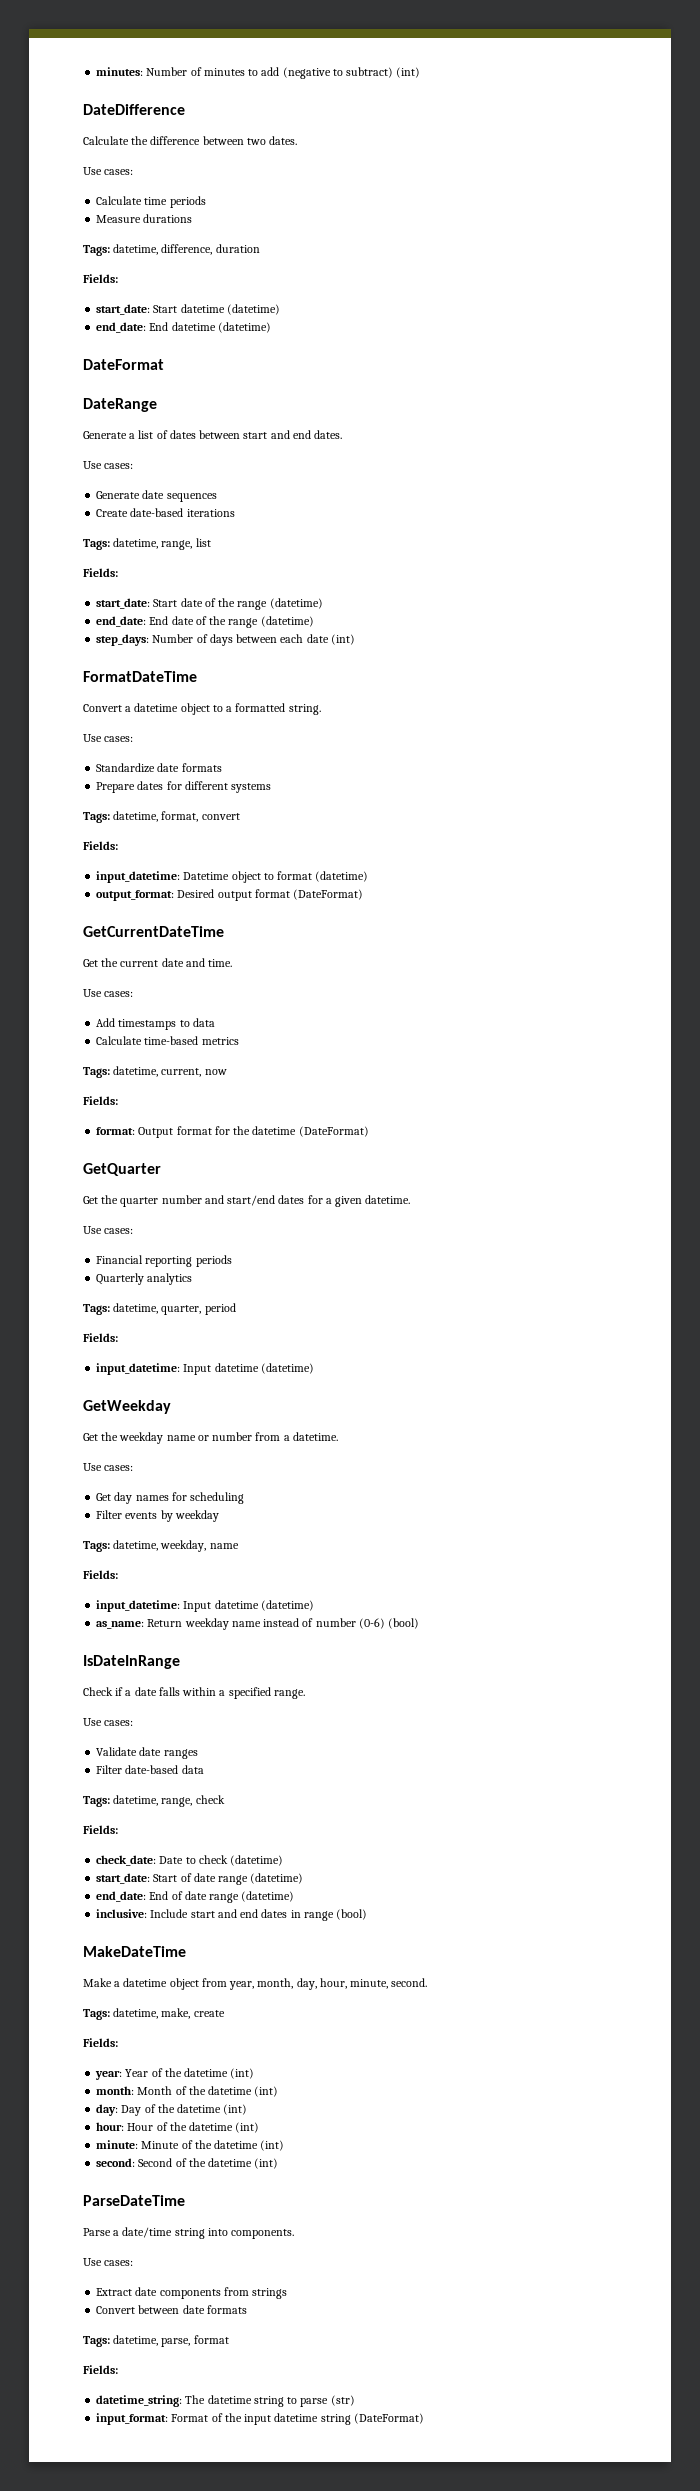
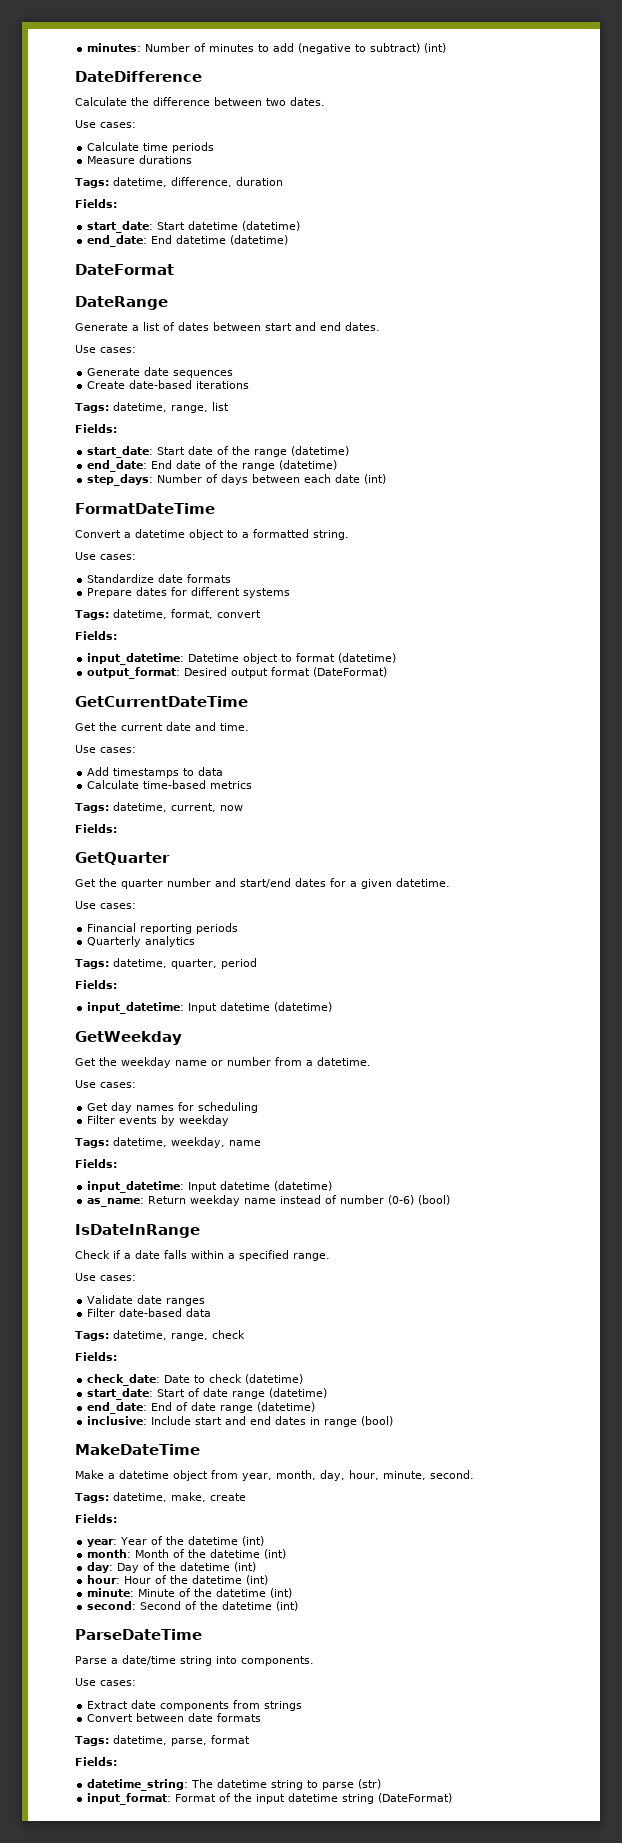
- format: Output format for the datetime (DateFormat)

